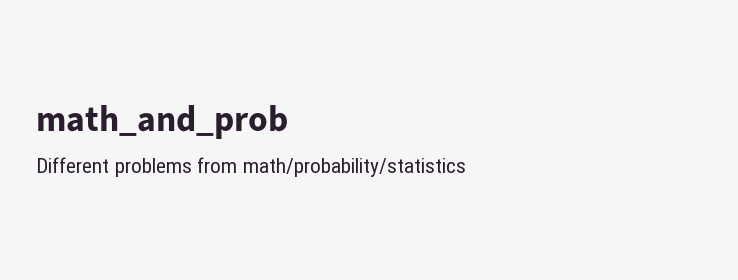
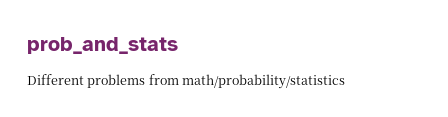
- math_and_prob
+ prob_and_stats

